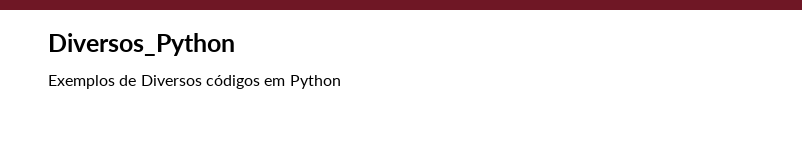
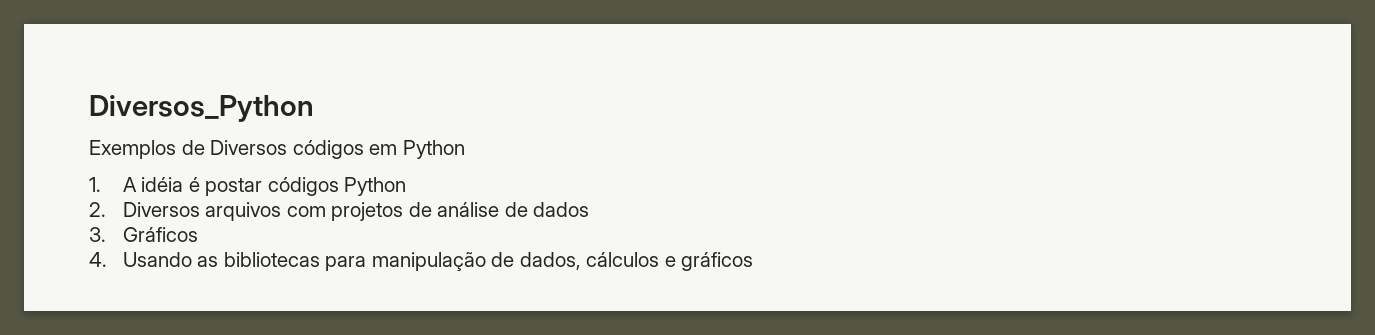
+ 1. A idéia é postar códigos Python
+ 2. Diversos arquivos com projetos de análise de dados
+ 3. Gráficos
+ 4. Usando as bibliotecas para manipulação de dados, cálculos e gráficos

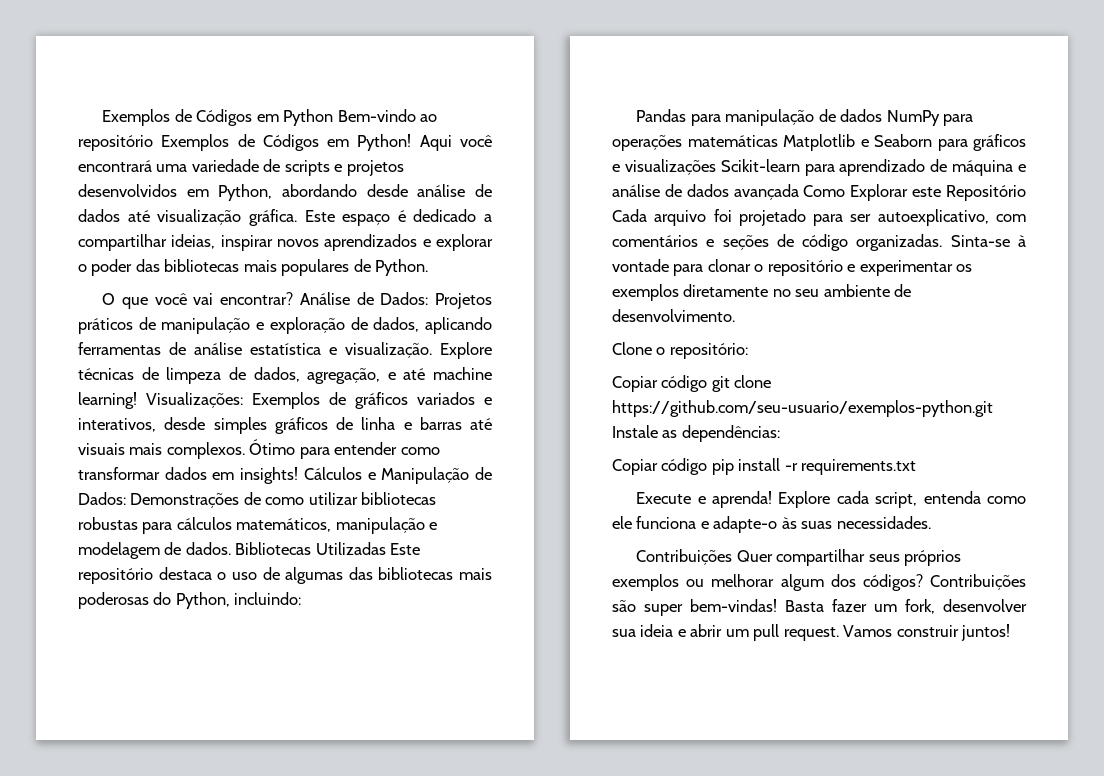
- Diversos_Python
- Exemplos de Diversos códigos em Python
- 1. A idéia é postar códigos Python
- 2. Diversos arquivos com projetos de análise de dados
- 3. Gráficos
- 4. Usando as bibliotecas para manipulação de dados, cálculos e gráficos
+ Exemplos de Códigos em Python Bem-vindo ao repositório Exemplos de Códigos em Python! Aqui você encontrará uma variedade de scripts e projetos desenvolvidos em Python, abordando desde análise de dados até visualização gráfica. Este espaço é dedicado a compartilhar ideias, inspirar novos aprendizados e explorar o poder das bibliotecas mais populares de Python.
+ O que você vai encontrar? Análise de Dados: Projetos práticos de manipulação e exploração de dados, aplicando ferramentas de análise estatística e visualização. Explore técnicas de limpeza de dados, agregação, e até machine learning! Visualizações: Exemplos de gráficos variados e interativos, desde simples gráficos de linha e barras até visuais mais complexos. Ótimo para entender como transformar dados em insights! Cálculos e Manipulação de Dados: Demonstrações de como utilizar bibliotecas robustas para cálculos matemáticos, manipulação e modelagem de dados. Bibliotecas Utilizadas Este repositório destaca o uso de algumas das bibliotecas mais poderosas do Python, incluindo:
+ Pandas para manipulação de dados NumPy para operações matemáticas Matplotlib e Seaborn para gráficos e visualizações Scikit-learn para aprendizado de máquina e análise de dados avançada Como Explorar este Repositório Cada arquivo foi projetado para ser autoexplicativo, com comentários e seções de código organizadas. Sinta-se à vontade para clonar o repositório e experimentar os exemplos diretamente no seu ambiente de desenvolvimento.
+ Clone o repositório:
+ Copiar código git clone https://github.com/seu-usuario/exemplos-python.git Instale as dependências:
+ Copiar código pip install -r requirements.txt
+ Execute e aprenda! Explore cada script, entenda como ele funciona e adapte-o às suas necessidades.
+ Contribuições Quer compartilhar seus próprios exemplos ou melhorar algum dos códigos? Contribuições são super bem-vindas! Basta fazer um fork, desenvolver sua ideia e abrir um pull request. Vamos construir juntos!

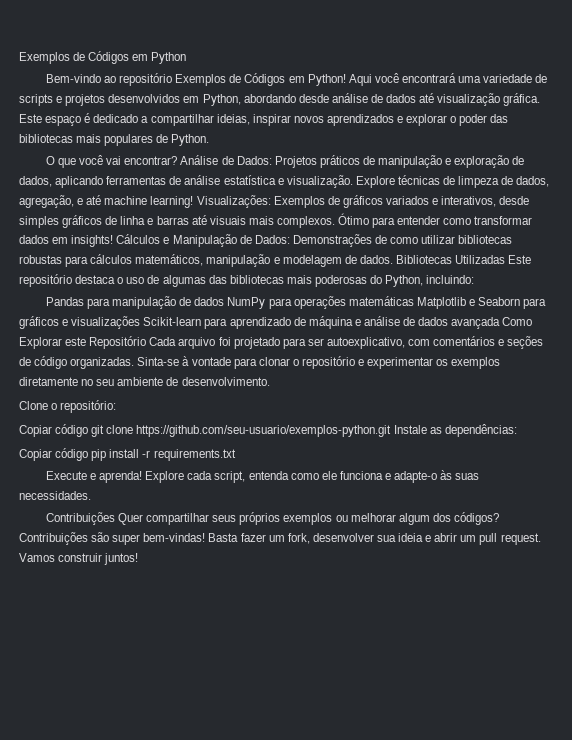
- Exemplos de Códigos em Python Bem-vindo ao repositório Exemplos de Códigos em Python!
+ Exemplos de Códigos em Python
+ Bem-vindo ao repositório Exemplos de Códigos em Python!

